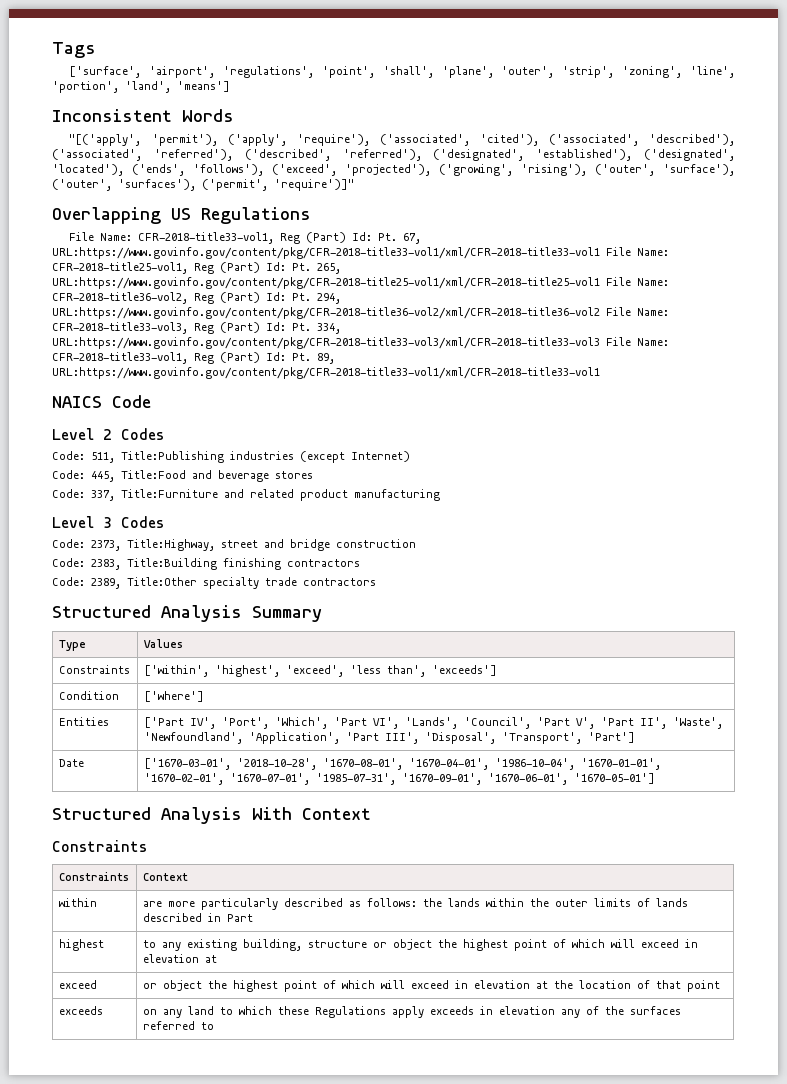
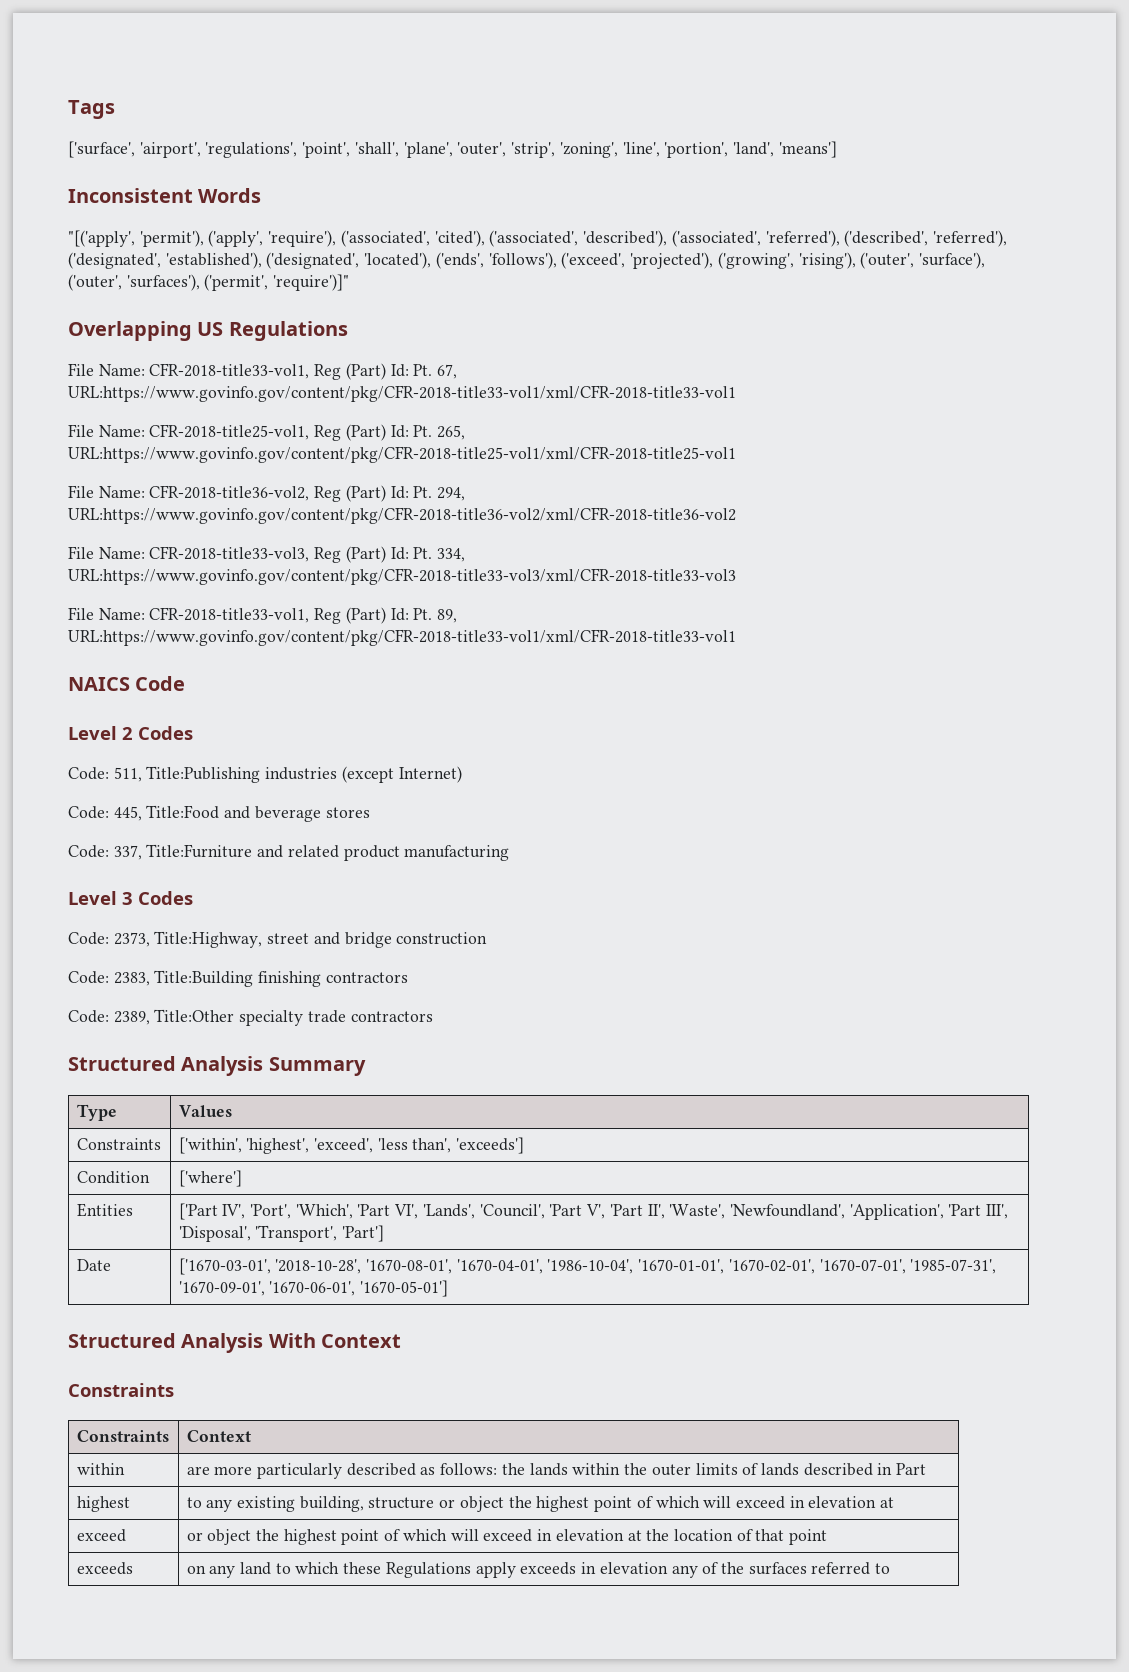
- File Name: CFR-2018-title33-vol1, Reg (Part) Id: Pt. 67, URL:https://www.govinfo.gov/content/pkg/CFR-2018-title33-vol1/xml/CFR-2018-title33-vol1 File Name: CFR-2018-title25-vol1, Reg (Part) Id: Pt. 265, URL:https://www.govinfo.gov/content/pkg/CFR-2018-title25-vol1/xml/CFR-2018-title25-vol1 File Name: CFR-2018-title36-vol2, Reg (Part) Id: Pt. 294, URL:https://www.govinfo.gov/content/pkg/CFR-2018-title36-vol2/xml/CFR-2018-title36-vol2 File Name: CFR-2018-title33-vol3, Reg (Part) Id: Pt. 334, URL:https://www.govinfo.gov/content/pkg/CFR-2018-title33-vol3/xml/CFR-2018-title33-vol3 File Name: CFR-2018-title33-vol1, Reg (Part) Id: Pt. 89, URL:https://www.govinfo.gov/content/pkg/CFR-2018-title33-vol1/xml/CFR-2018-title33-vol1
+ File Name: CFR-2018-title33-vol1, Reg (Part) Id: Pt. 67, URL:https://www.govinfo.gov/content/pkg/CFR-2018-title33-vol1/xml/CFR-2018-title33-vol1
+ File Name: CFR-2018-title25-vol1, Reg (Part) Id: Pt. 265, URL:https://www.govinfo.gov/content/pkg/CFR-2018-title25-vol1/xml/CFR-2018-title25-vol1
+ File Name: CFR-2018-title36-vol2, Reg (Part) Id: Pt. 294, URL:https://www.govinfo.gov/content/pkg/CFR-2018-title36-vol2/xml/CFR-2018-title36-vol2
+ File Name: CFR-2018-title33-vol3, Reg (Part) Id: Pt. 334, URL:https://www.govinfo.gov/content/pkg/CFR-2018-title33-vol3/xml/CFR-2018-title33-vol3
+ File Name: CFR-2018-title33-vol1, Reg (Part) Id: Pt. 89, URL:https://www.govinfo.gov/content/pkg/CFR-2018-title33-vol1/xml/CFR-2018-title33-vol1

